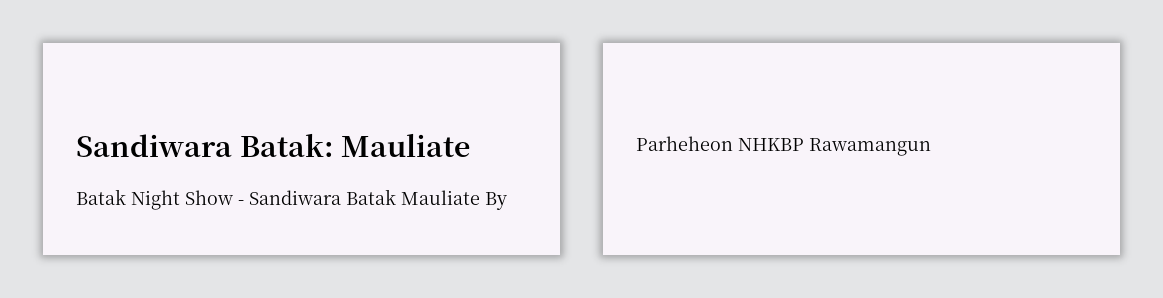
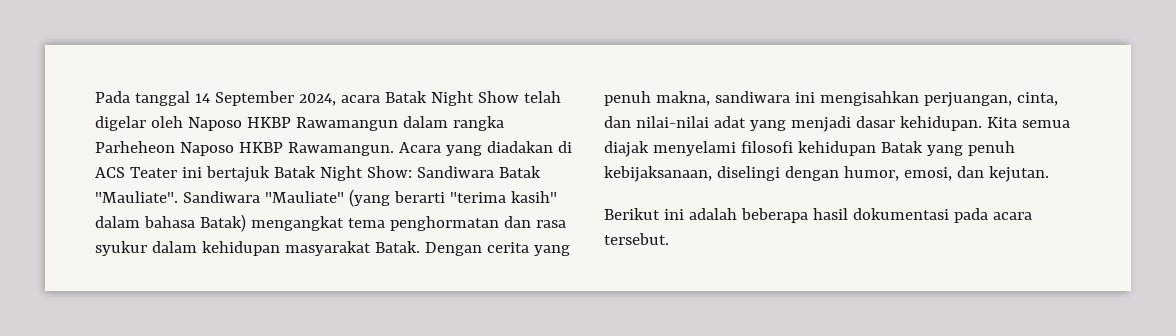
- Sandiwara Batak: Mauliate
- Batak Night Show - Sandiwara Batak Mauliate By Parheheon NHKBP Rawamangun
+ Pada tanggal 14 September 2024, acara Batak Night Show telah digelar oleh Naposo HKBP Rawamangun dalam rangka Parheheon Naposo HKBP Rawamangun. Acara yang diadakan di ACS Teater ini bertajuk Batak Night Show: Sandiwara Batak "Mauliate". Sandiwara "Mauliate" (yang berarti "terima kasih" dalam bahasa Batak) mengangkat tema penghormatan dan rasa syukur dalam kehidupan masyarakat Batak. Dengan cerita yang penuh makna, sandiwara ini mengisahkan perjuangan, cinta, dan nilai-nilai adat yang menjadi dasar kehidupan. Kita semua diajak menyelami filosofi kehidupan Batak yang penuh kebijaksanaan, diselingi dengan humor, emosi, dan kejutan.
+ Berikut ini adalah beberapa hasil dokumentasi pada acara tersebut.

